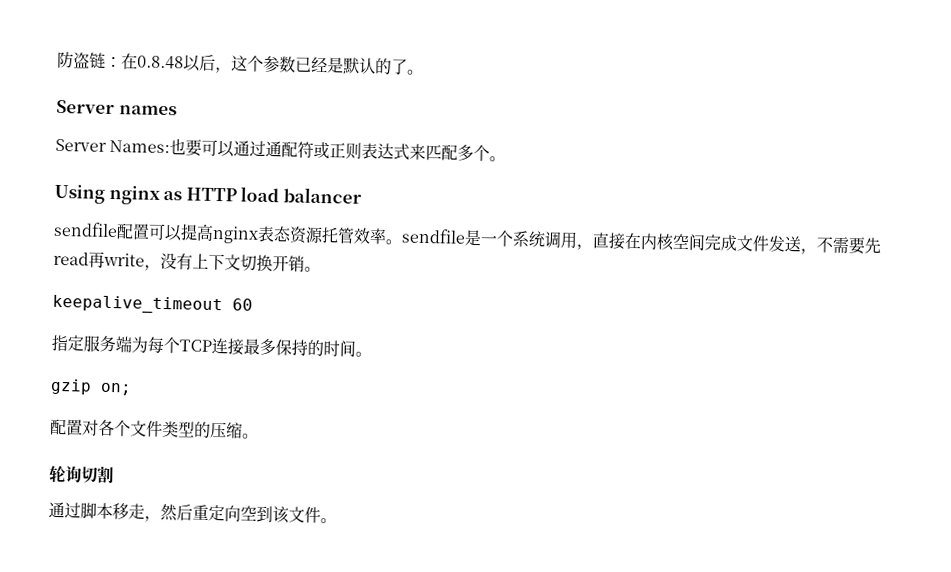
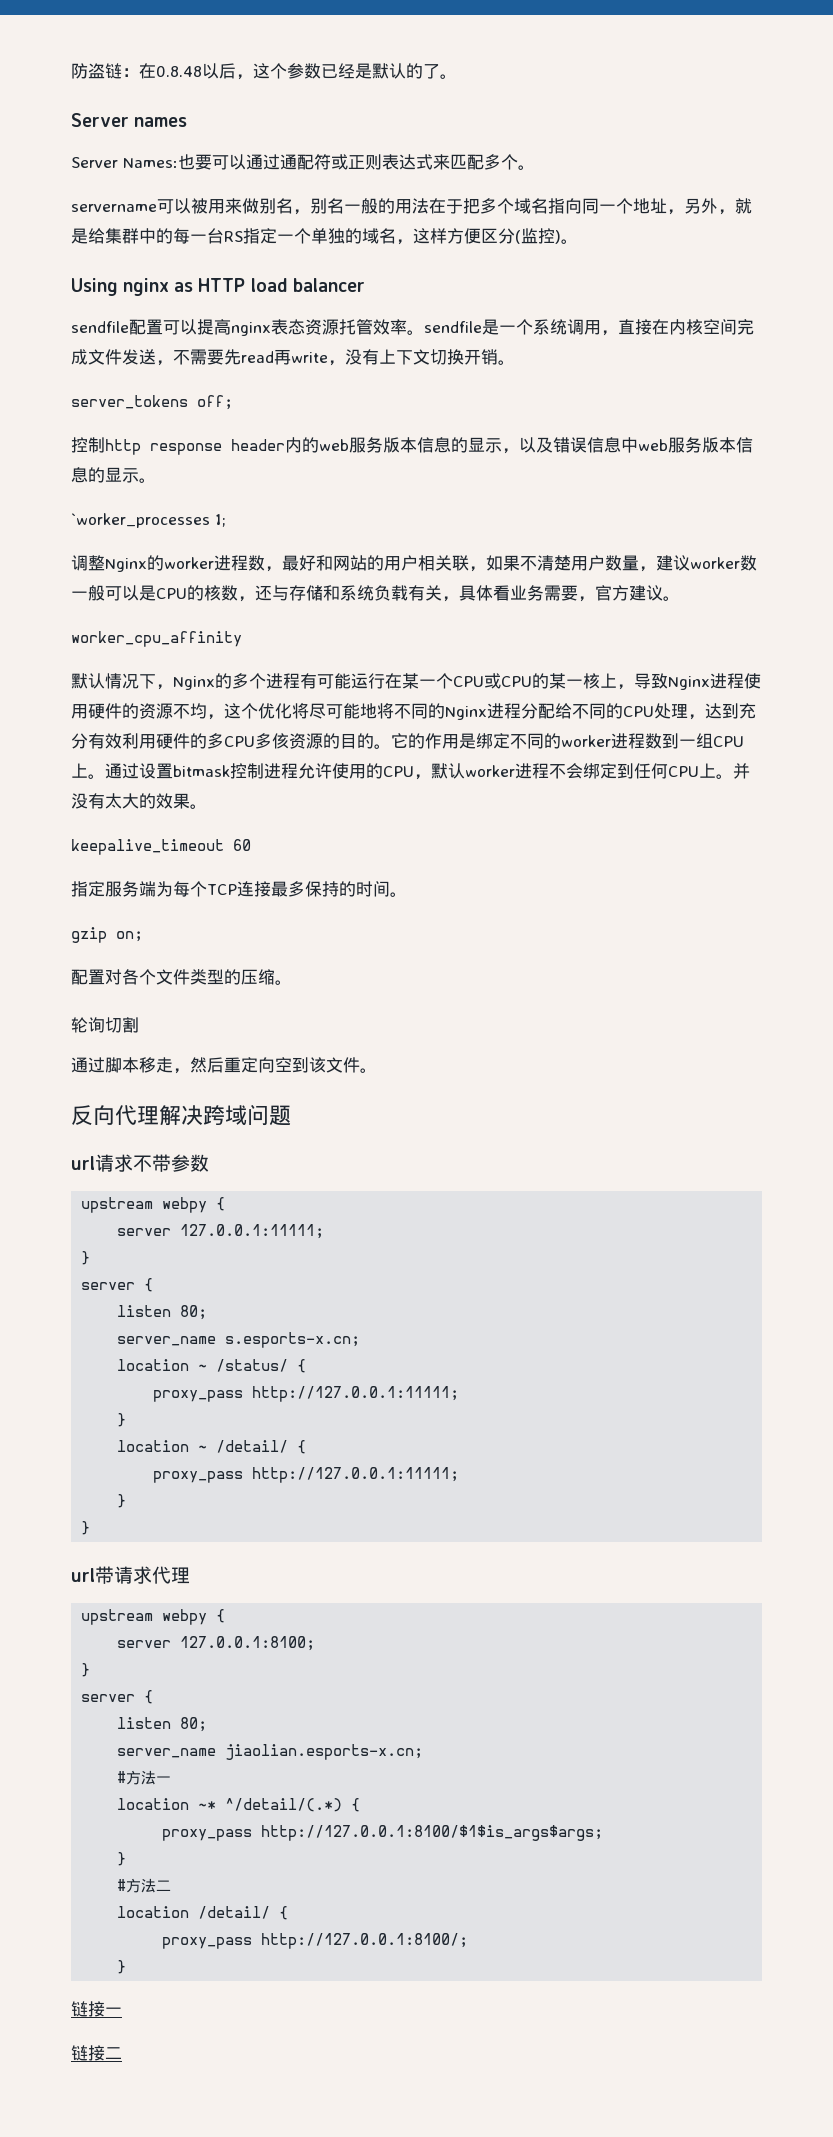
+ servername可以被用来做别名，别名一般的用法在于把多个域名指向同一个地址，另外，就是给集群中的每一台RS指定一个单独的域名，这样方便区分(监控)。
+ server_tokens off;
+ 控制http response header内的web服务版本信息的显示，以及错误信息中web服务版本信息的显示。
+ `worker_processes 1;
+ 调整Nginx的worker进程数，最好和网站的用户相关联，如果不清楚用户数量，建议worker数一般可以是CPU的核数，还与存储和系统负载有关，具体看业务需要，官方建议。
+ worker_cpu_affinity
+ 默认情况下，Nginx的多个进程有可能运行在某一个CPU或CPU的某一核上，导致Nginx进程使用硬件的资源不均，这个优化将尽可能地将不同的Nginx进程分配给不同的CPU处理，达到充分有效利用硬件的多CPU多侅资源的目的。它的作用是绑定不同的worker进程数到一组CPU上。通过设置bitmask控制进程允许使用的CPU，默认worker进程不会绑定到任何CPU上。并没有太大的效果。
+ 反向代理解决跨域问题
+ url请求不带参数
+ upstream webpy {
+ server 127.0.0.1:11111;
+ }
+ server {
+ listen 80;
+ server_name s.esports-x.cn;
+ location ~ /status/ {
+ proxy_pass http://127.0.0.1:11111;
+ }
+ location ~ /detail/ {
+ proxy_pass http://127.0.0.1:11111;
+ }
+ }
+ url带请求代理
+ upstream webpy {
+ server 127.0.0.1:8100;
+ }
+ server {
+ listen 80;
+ server_name jiaolian.esports-x.cn;
+ #方法一
+ location ~* ^/detail/(.*) {
+ proxy_pass http://127.0.0.1:8100/$1$is_args$args;
+ }
+ #方法二
+ location /detail/ {
+ proxy_pass http://127.0.0.1:8100/;
+ }
+ 链接一
+ 链接二

